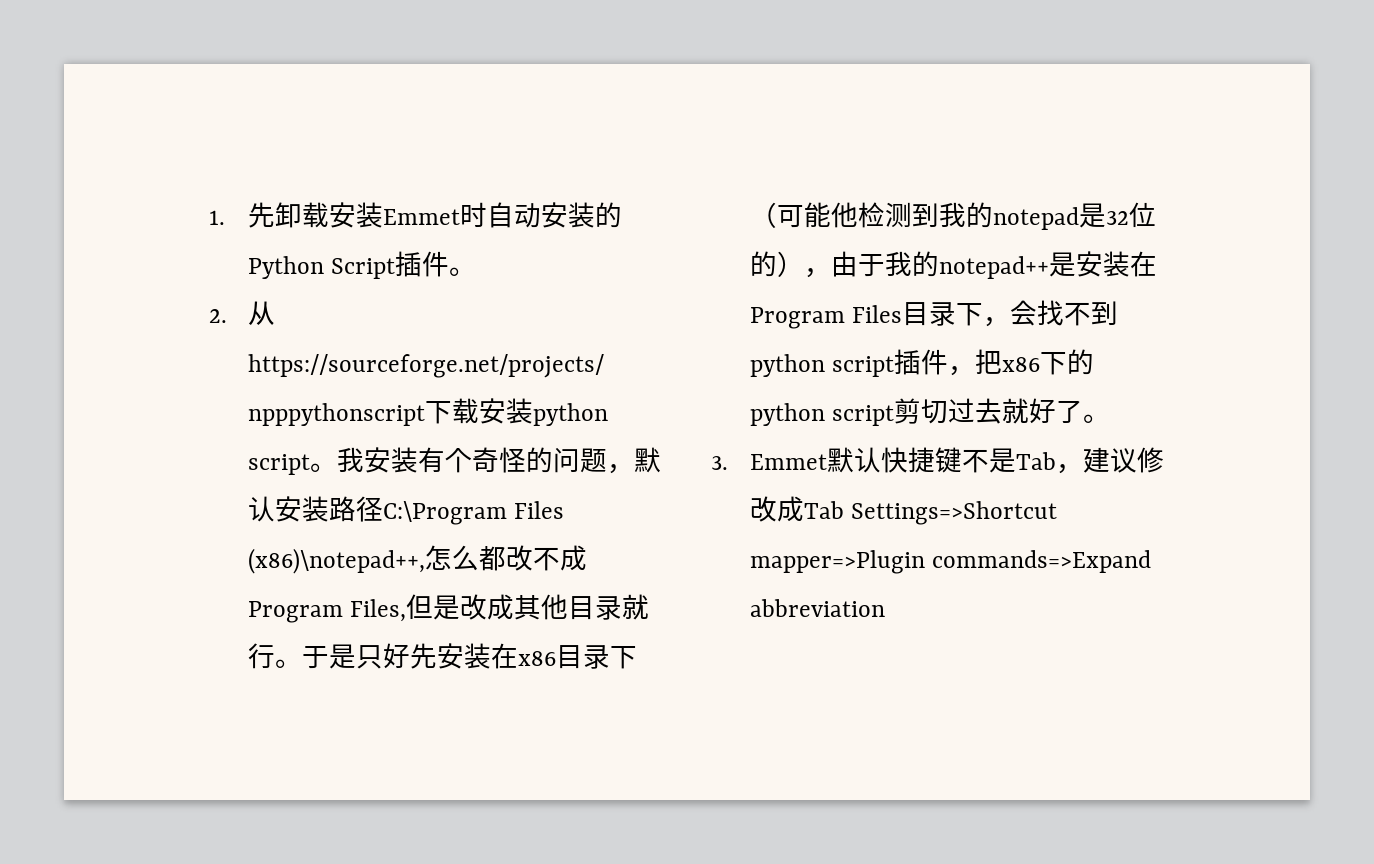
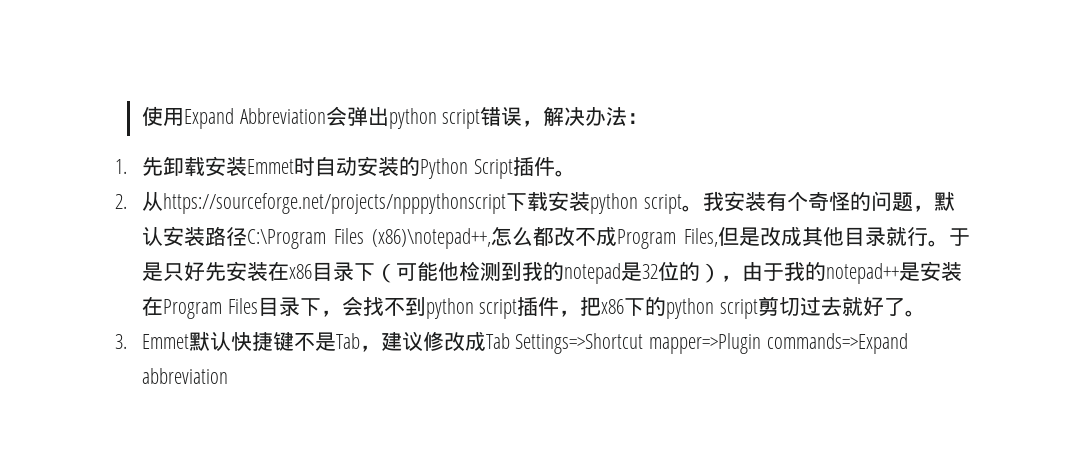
+ 使用Expand Abbreviation会弹出python script错误，解决办法：

